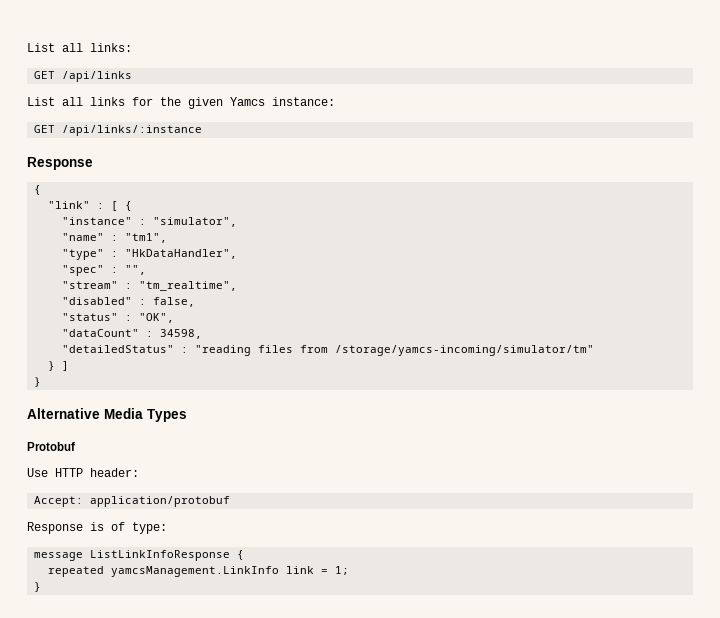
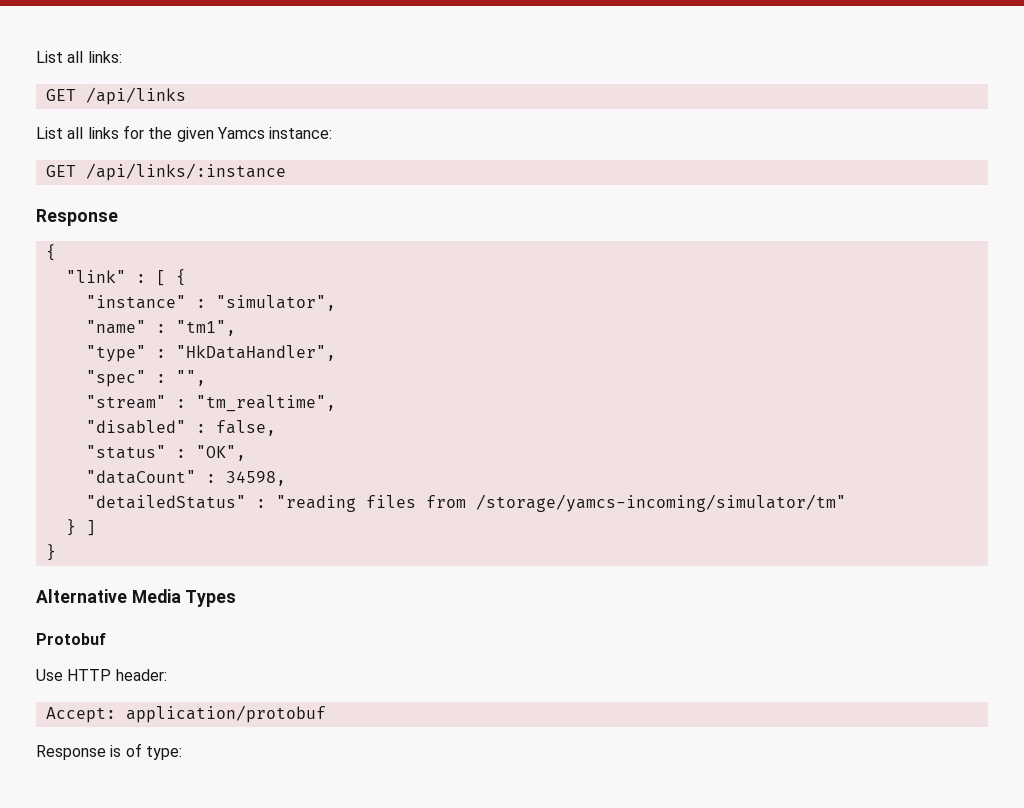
- message ListLinkInfoResponse {
- repeated yamcsManagement.LinkInfo link = 1;
- }

